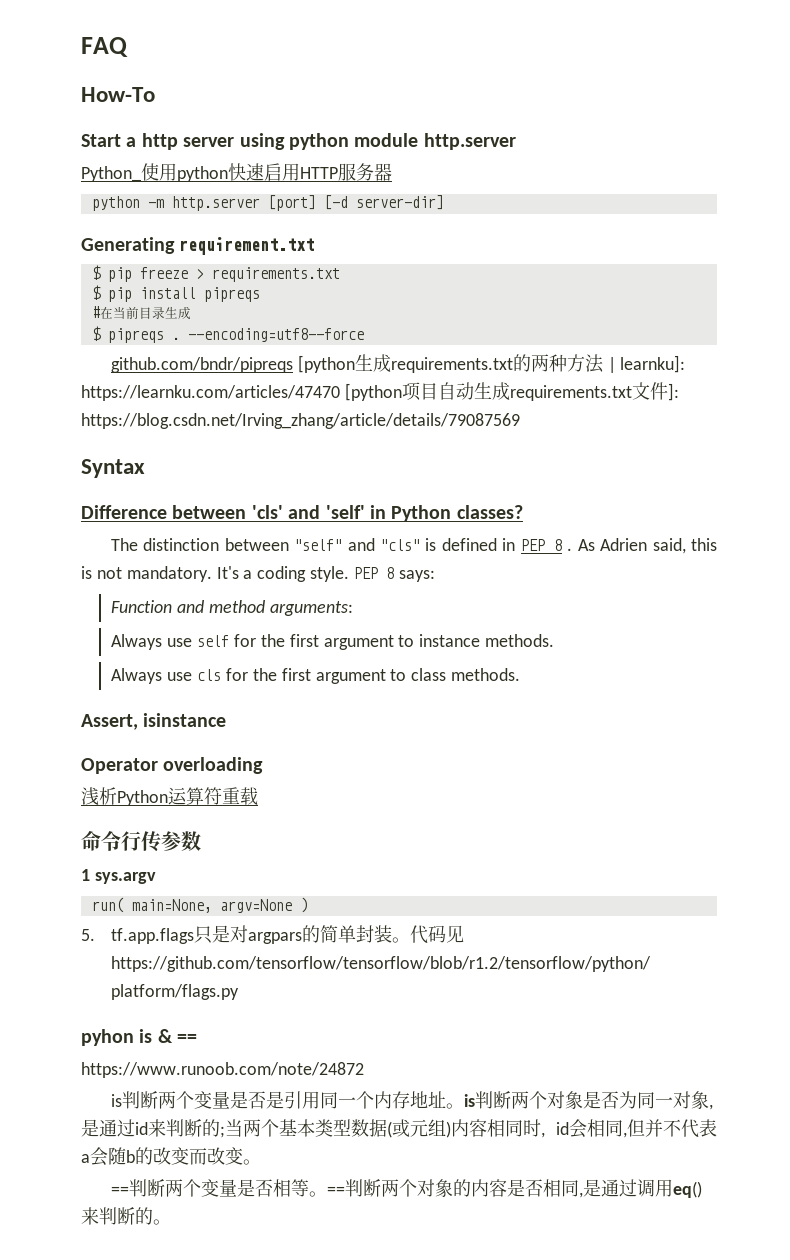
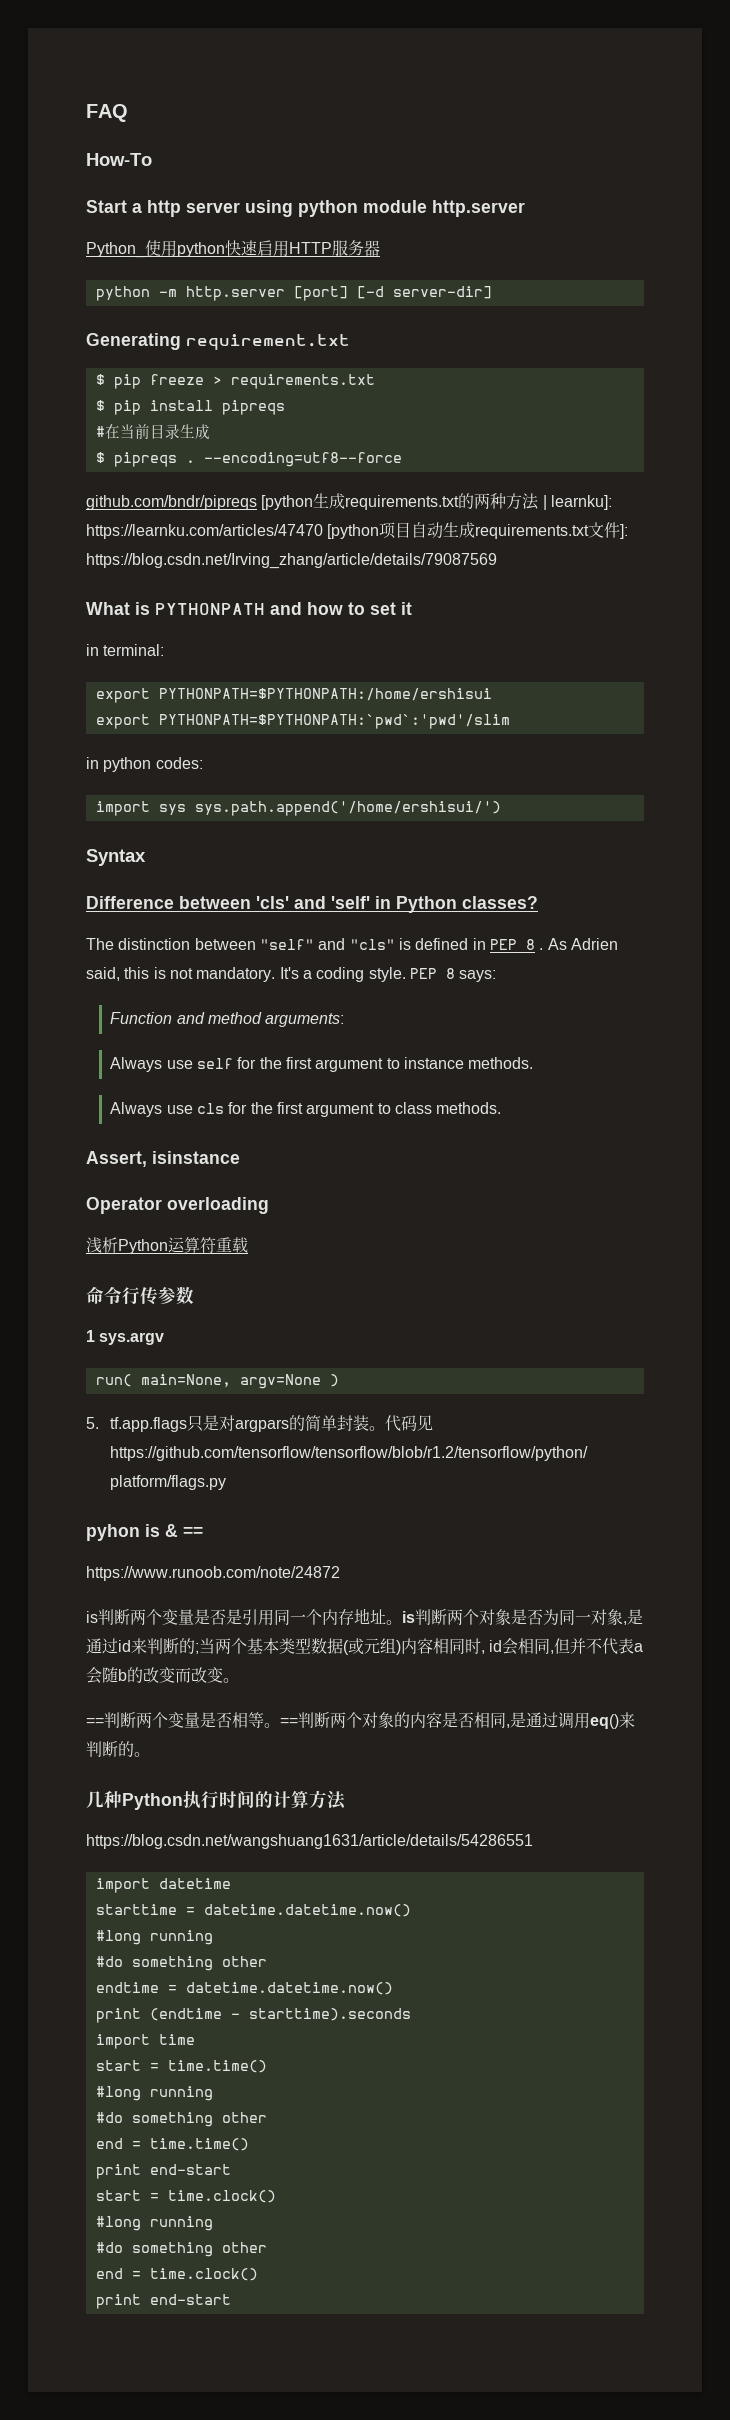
+ What is PYTHONPATH and how to set it
+ in terminal:
+ export PYTHONPATH=$PYTHONPATH:/home/ershisui
+ export PYTHONPATH=$PYTHONPATH:`pwd`:'pwd'/slim
+ in python codes:
+ import sys sys.path.append('/home/ershisui/')
+ 几种Python执行时间的计算方法
+ https://blog.csdn.net/wangshuang1631/article/details/54286551
+ import datetime
+ starttime = datetime.datetime.now()
+ #long running
+ #do something other
+ endtime = datetime.datetime.now()
+ print (endtime - starttime).seconds
+ import time
+ start = time.time()
+ #long running
+ #do something other
+ end = time.time()
+ print end-start
+ start = time.clock()
+ #long running
+ #do something other
+ end = time.clock()
+ print end-start

